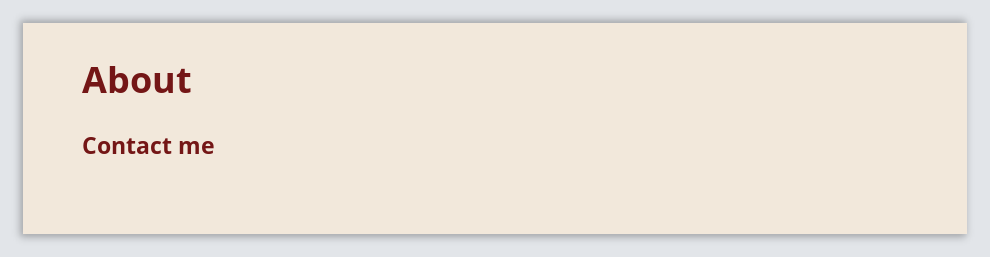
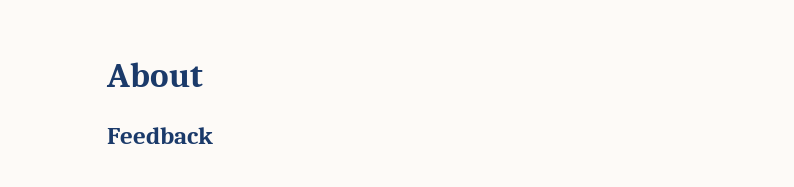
- Contact me
+ Feedback

